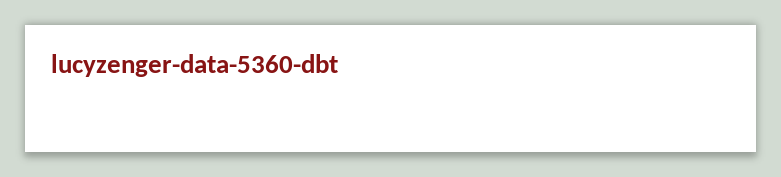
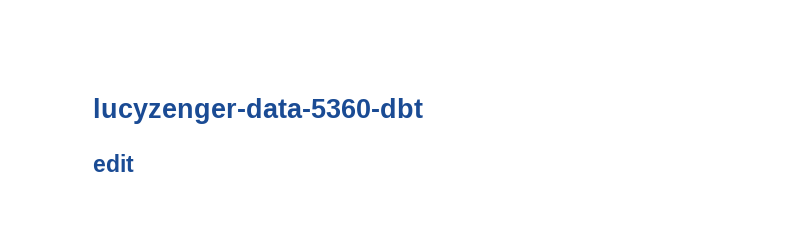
+ edit

